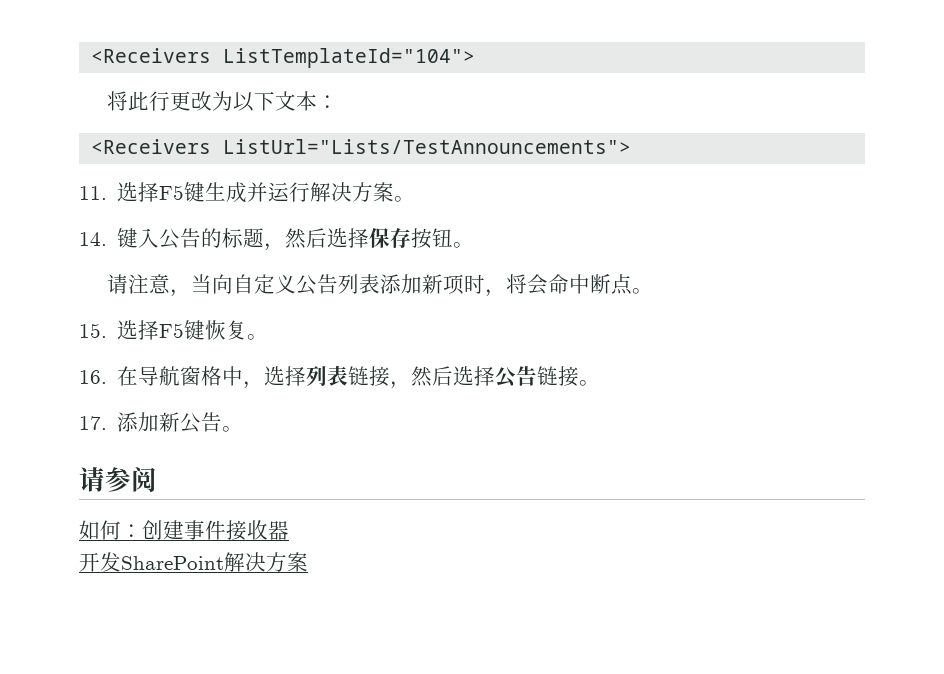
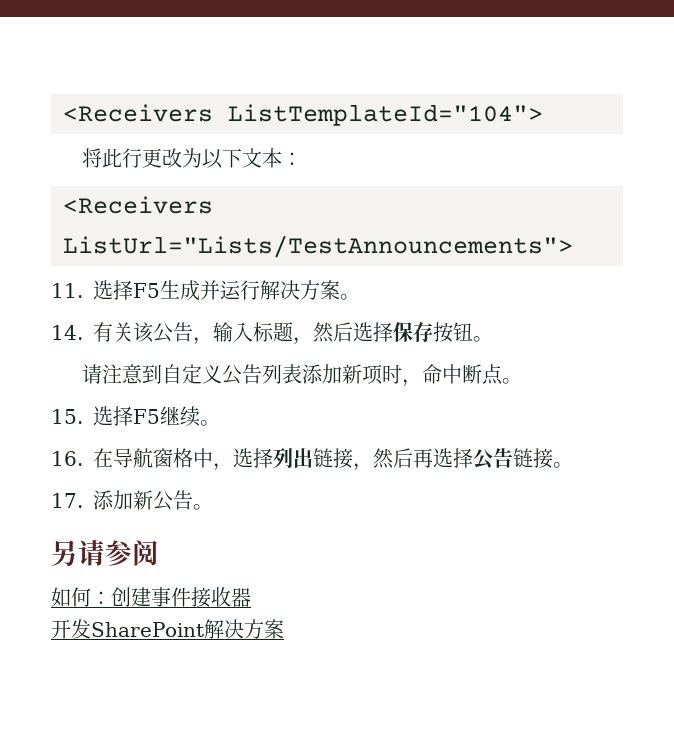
- 11.选择F5键生成并运行解决方案。
+ 11.选择F5生成并运行解决方案。
- 14.键入公告的标题，然后选择保存按钮。
+ 14.有关该公告，输入标题，然后选择保存按钮。
- 请注意，当向自定义公告列表添加新项时，将会命中断点。
+ 请注意到自定义公告列表添加新项时，命中断点。
- 15.选择F5键恢复。
+ 15.选择F5继续。
- 16.在导航窗格中，选择列表链接，然后选择公告链接。
+ 16.在导航窗格中，选择列出链接，然后再选择公告链接。
- 请参阅
+ 另请参阅

